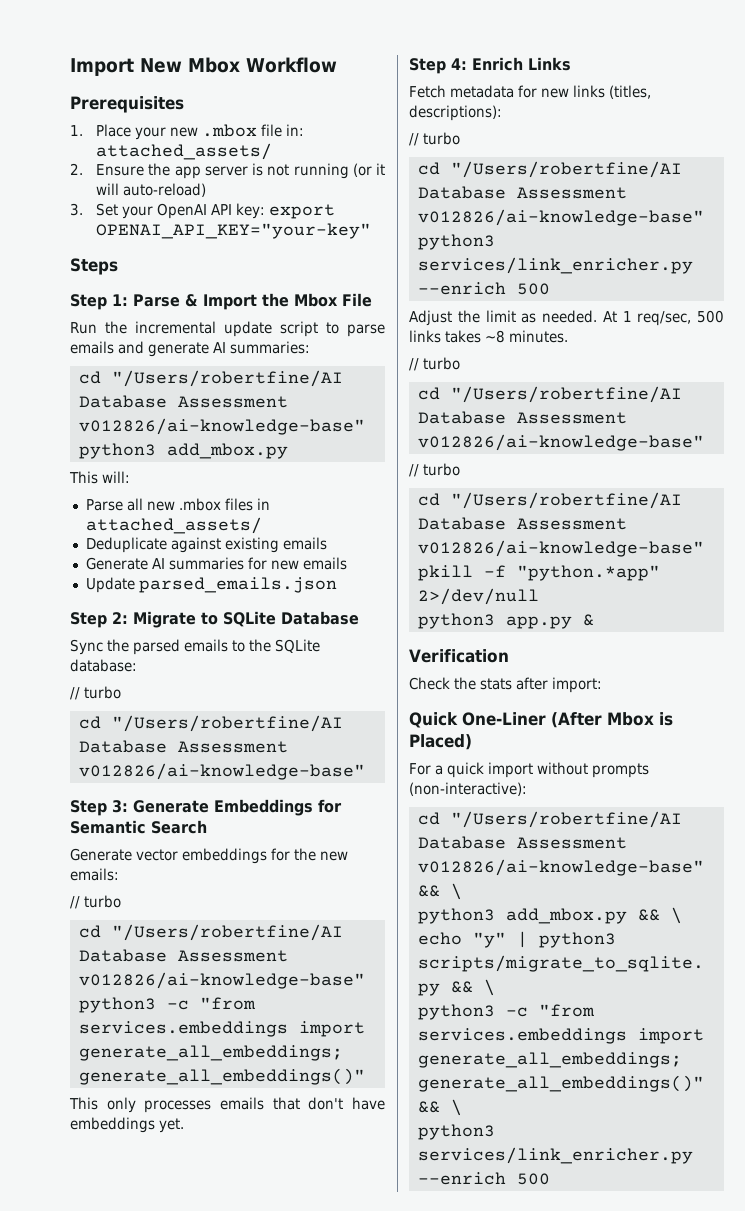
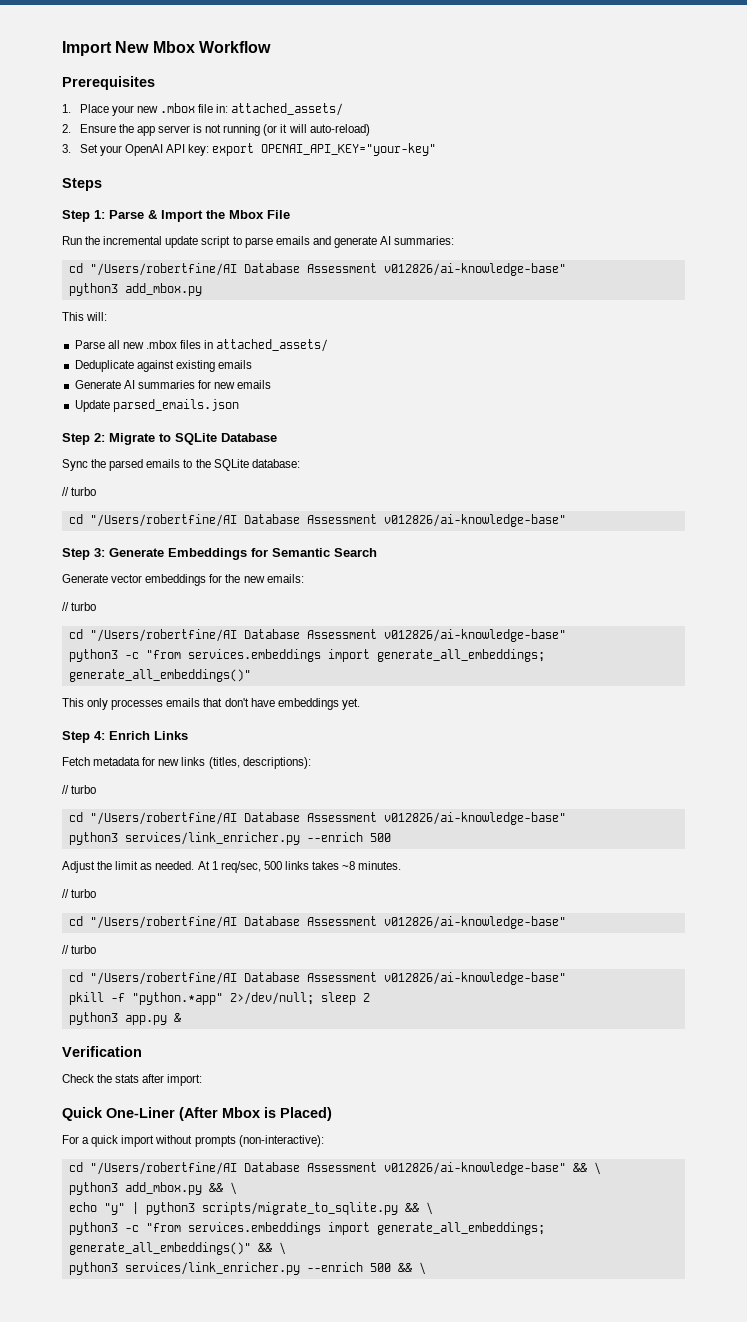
- pkill -f "python.*app" 2>/dev/null
+ pkill -f "python.*app" 2>/dev/null; sleep 2
  python3 -c "from services.embeddings import generate_all_embeddings; generate_all_embeddings()" && \
- python3 services/link_enricher.py --enrich 500
+ python3 services/link_enricher.py --enrich 500 && \

